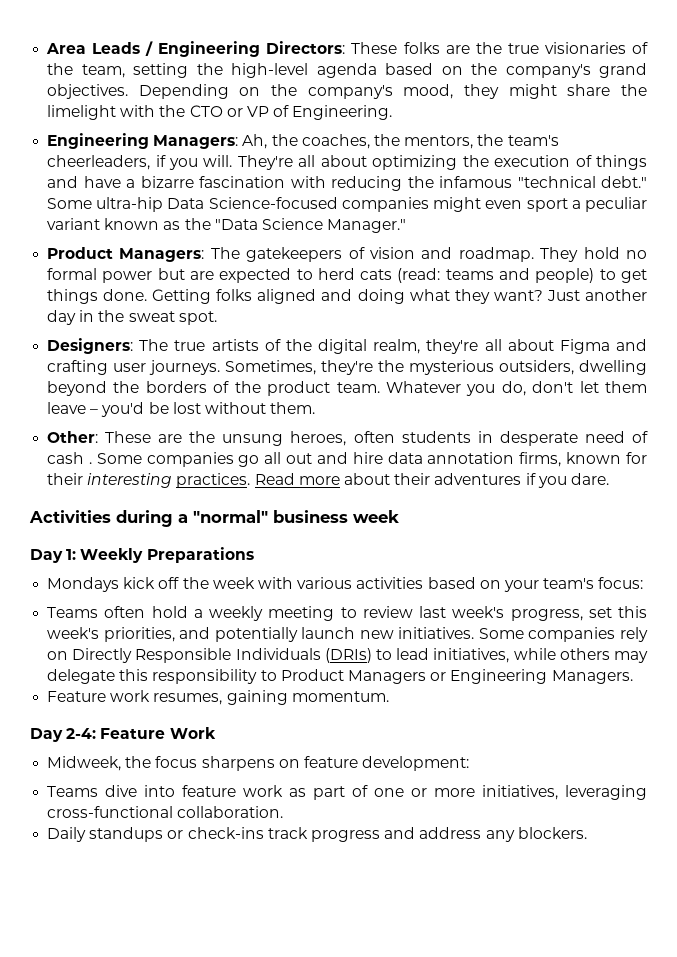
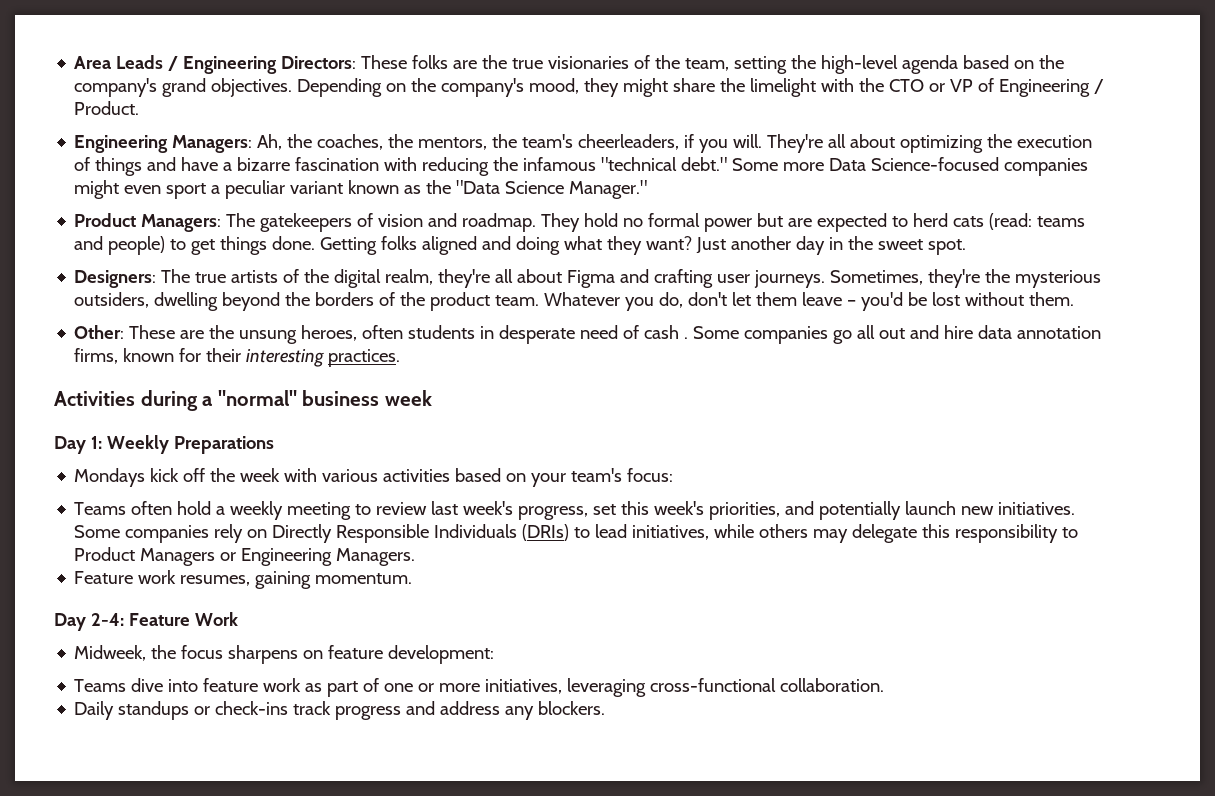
- Depending on the company's mood, they might share the limelight with the CTO or VP of Engineering.
+ Depending on the company's mood, they might share the limelight with the CTO or VP of Engineering / Product.
- Some ultra-hip Data Science-focused companies might even sport a peculiar variant known as the "Data Science Manager."
+ Some more Data Science-focused companies might even sport a peculiar variant known as the "Data Science Manager."
- Just another day in the sweat spot.
+ Just another day in the sweet spot.
- Read more about their adventures if you dare.

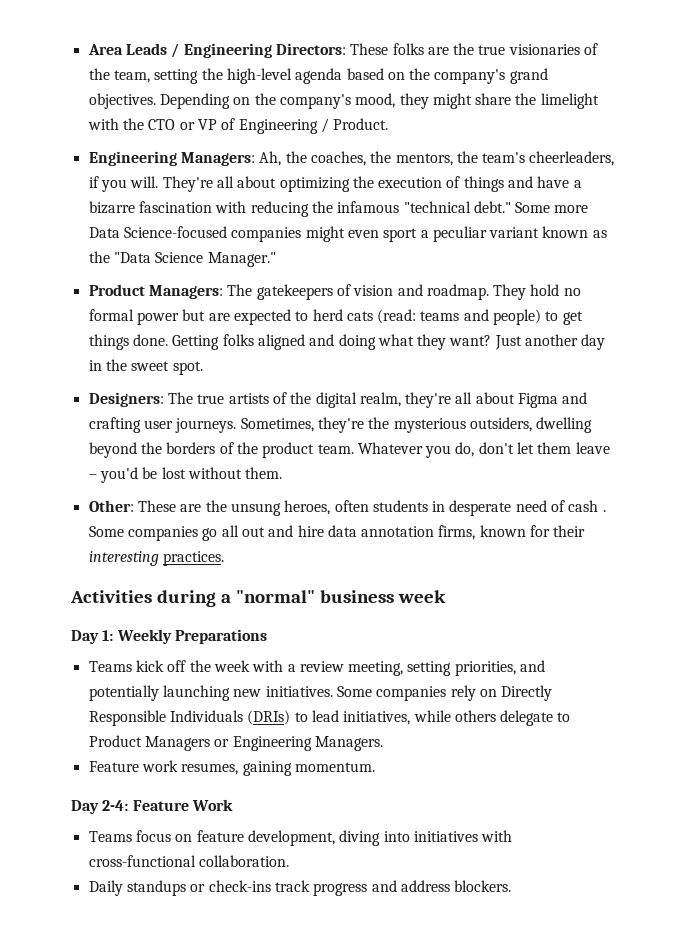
- Mondays kick off the week with various activities based on your team's focus:
- Teams often hold a weekly meeting to review last week's progress, set this week's priorities, and potentially launch new initiatives.
+ Teams kick off the week with a review meeting, setting priorities, and potentially launching new initiatives.
- Some companies rely on Directly Responsible Individuals (DRIs) to lead initiatives, while others may delegate this responsibility to Product Managers or Engineering Managers.
+ Some companies rely on Directly Responsible Individuals (DRIs) to lead initiatives, while others delegate to Product Managers or Engineering Managers.
- Midweek, the focus sharpens on feature development:
- Teams dive into feature work as part of one or more initiatives, leveraging cross-functional collaboration.
+ Teams focus on feature development, diving into initiatives with cross-functional collaboration.
- Daily standups or check-ins track progress and address any blockers.
+ Daily standups or check-ins track progress and address blockers.

